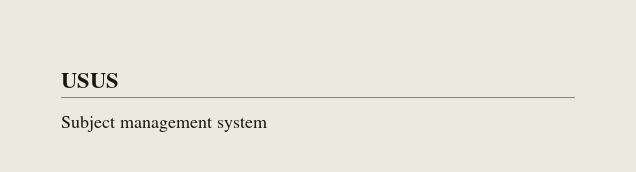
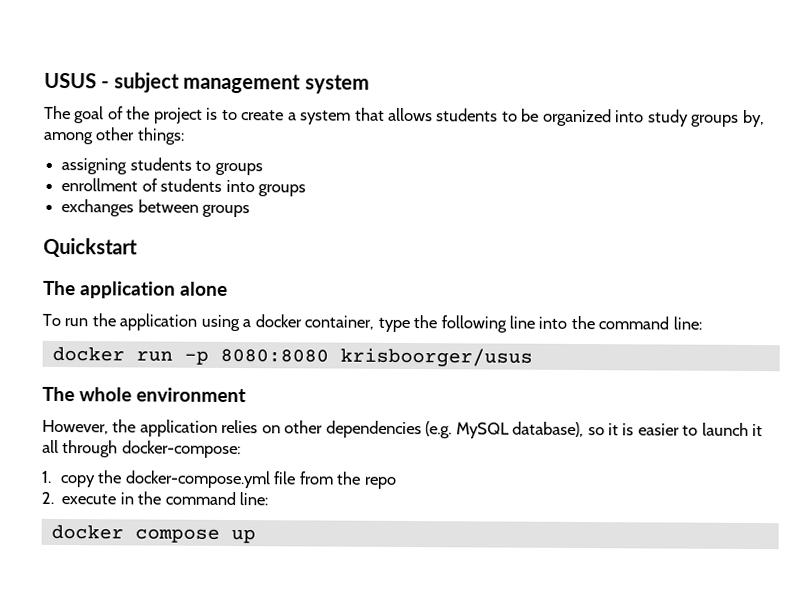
- USUS
- Subject management system
+ USUS - subject management system
+ The goal of the project is to create a system that allows students to be organized into study groups by, among other things:
+ assigning students to groups
+ enrollment of students into groups
+ exchanges between groups
+ Quickstart
+ The application alone
+ To run the application using a docker container, type the following line into the command line:
+ docker run -p 8080:8080 krisboorger/usus
+ The whole environment
+ However, the application relies on other dependencies (e.g. MySQL database), so it is easier to launch it all through docker-compose:
+ 1. copy the docker-compose.yml file from the repo
+ 2. execute in the command line:
+ docker compose up

